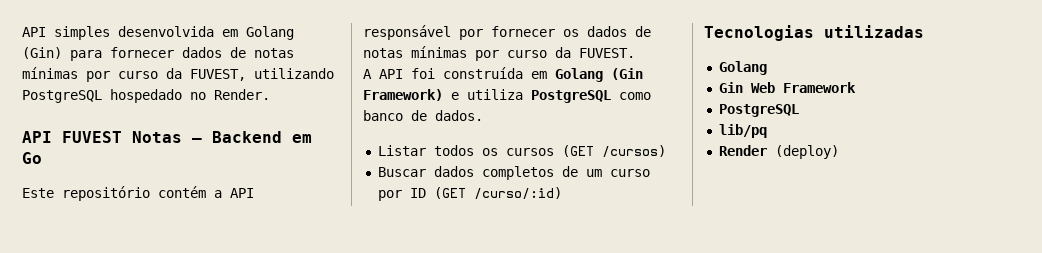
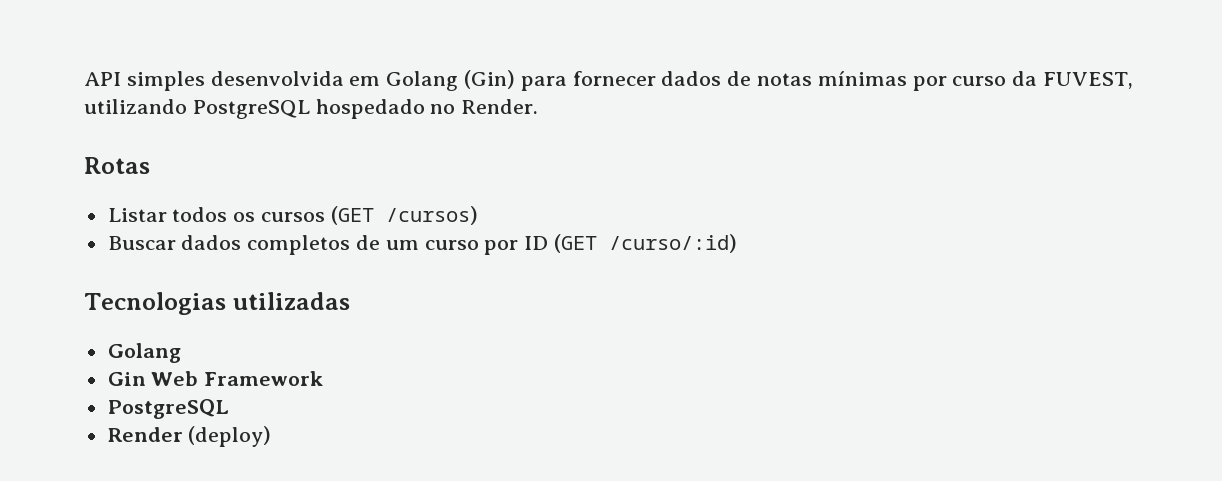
- API FUVEST Notas — Backend em Go
- Este repositório contém a API responsável por fornecer os dados de notas mínimas por curso da FUVEST.
- A API foi construída em Golang (Gin Framework) e utiliza PostgreSQL como banco de dados.
+ Rotas
- lib/pq

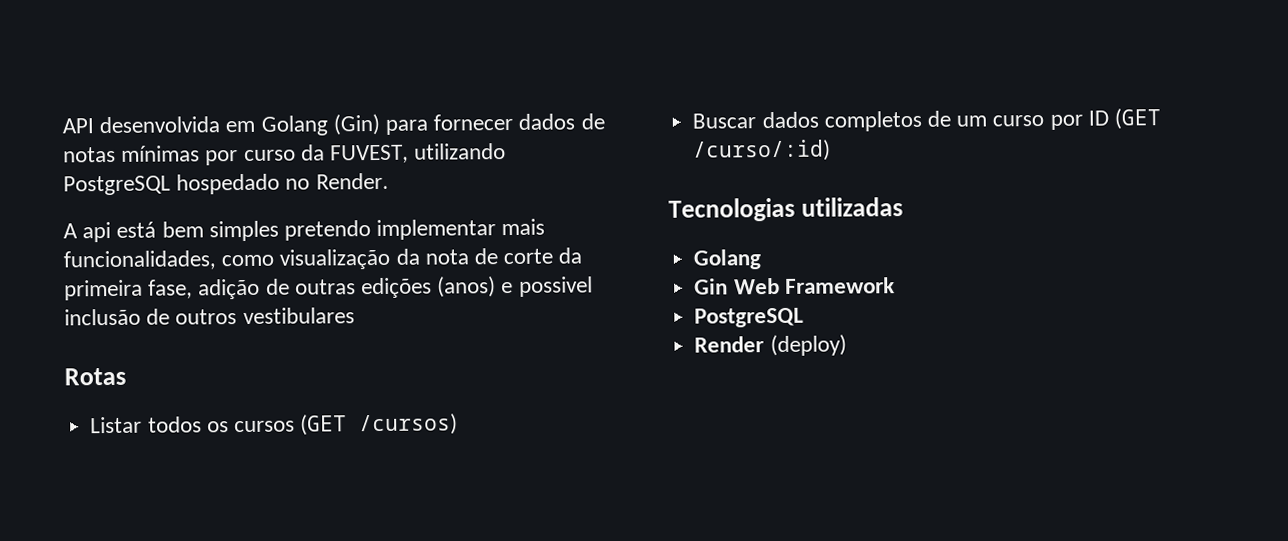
- API simples desenvolvida em Golang (Gin) para fornecer dados de notas mínimas por curso da FUVEST, utilizando PostgreSQL hospedado no Render.
+ API desenvolvida em Golang (Gin) para fornecer dados de notas mínimas por curso da FUVEST, utilizando PostgreSQL hospedado no Render.
+ A api está bem simples pretendo implementar mais funcionalidades, como visualização da nota de corte da primeira fase, adição de outras edições (anos) e possivel inclusão de outros vestibulares

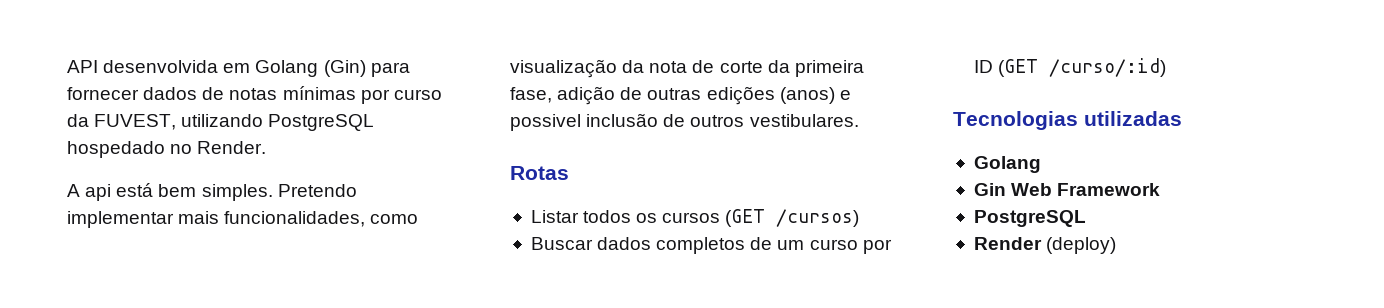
- A api está bem simples pretendo implementar mais funcionalidades, como visualização da nota de corte da primeira fase, adição de outras edições (anos) e possivel inclusão de outros vestibulares
+ A api está bem simples. Pretendo implementar mais funcionalidades, como visualização da nota de corte da primeira fase, adição de outras edições (anos) e possivel inclusão de outros vestibulares.

